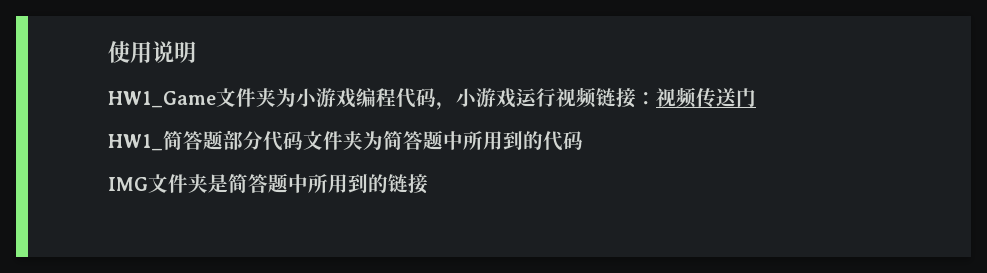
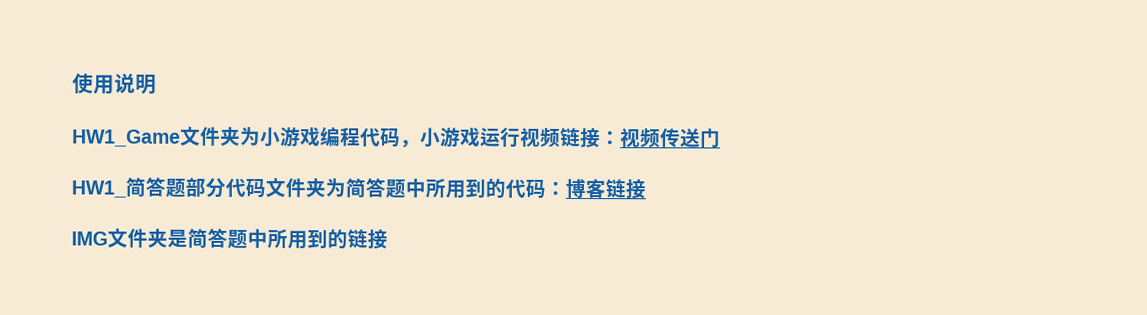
- HW1_简答题部分代码文件夹为简答题中所用到的代码
+ HW1_简答题部分代码文件夹为简答题中所用到的代码：博客链接

